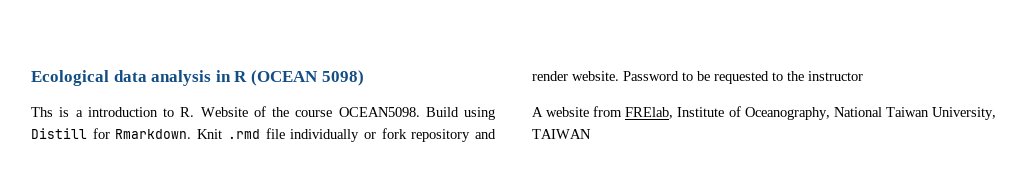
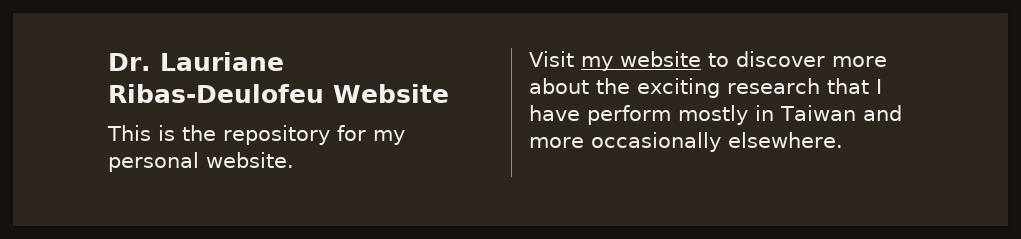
- Ecological data analysis in R (OCEAN 5098)
- Ths is a introduction to R. Website of the course OCEAN5098. Build using Distill for Rmarkdown. Knit .rmd file individually or fork repository and render website. Password to be requested to the instructor
- A website from FRElab, Institute of Oceanography, National Taiwan University, TAIWAN
+ Dr. Lauriane Ribas-Deulofeu Website
+ This is the repository for my personal website.
+ Visit my website to discover more about the exciting research that I have perform mostly in Taiwan and more occasionally elsewhere.

